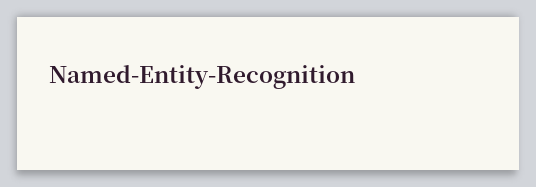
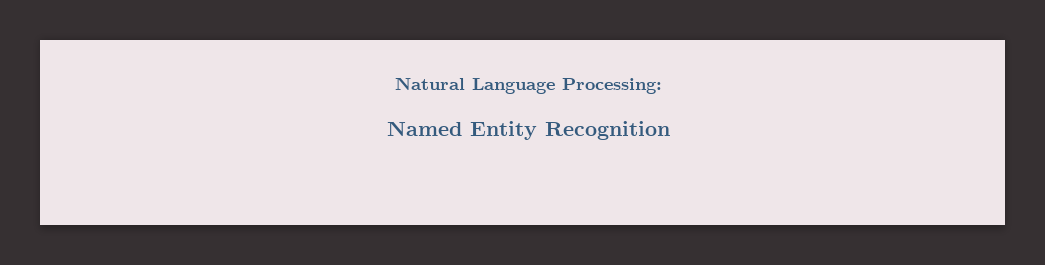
- Named-Entity-Recognition
+ Natural Language Processing:
+ Named Entity Recognition

